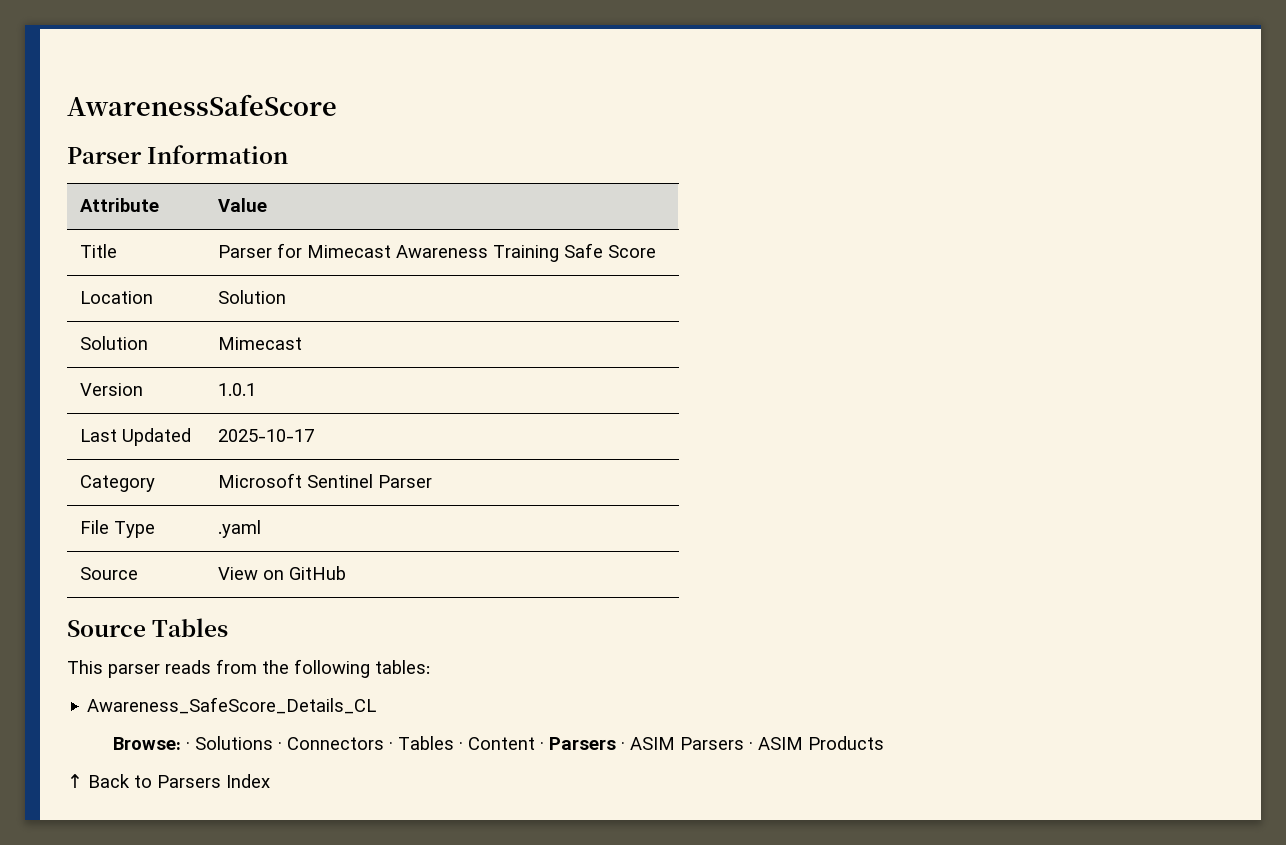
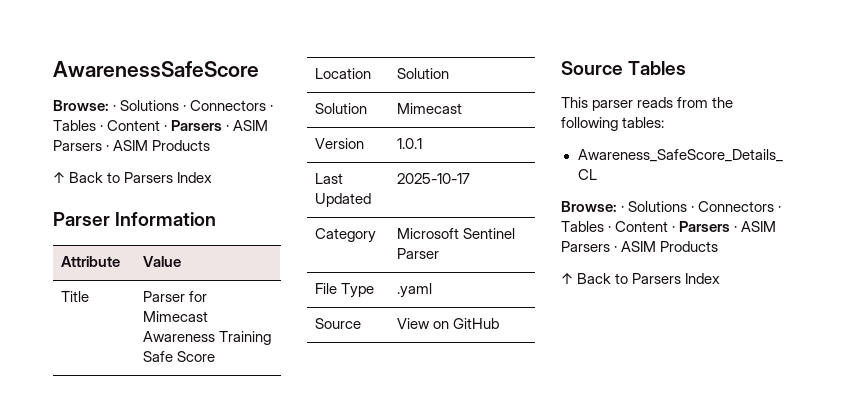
  AwarenessSafeScore
+ Browse: · Solutions · Connectors · Tables · Content · Parsers · ASIM Parsers · ASIM Products
+ ↑ Back to Parsers Index

